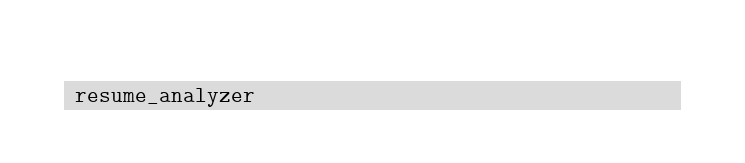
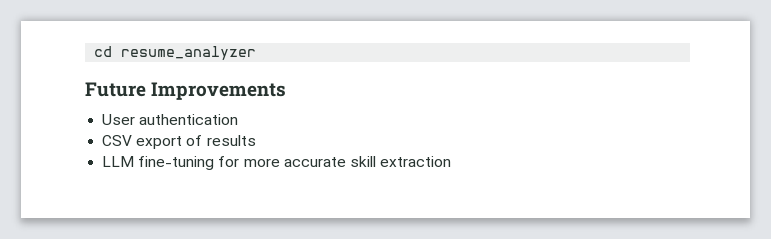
- resume_analyzer
+ cd resume_analyzer
+ Future Improvements
+ User authentication
+ CSV export of results
+ LLM fine-tuning for more accurate skill extraction

